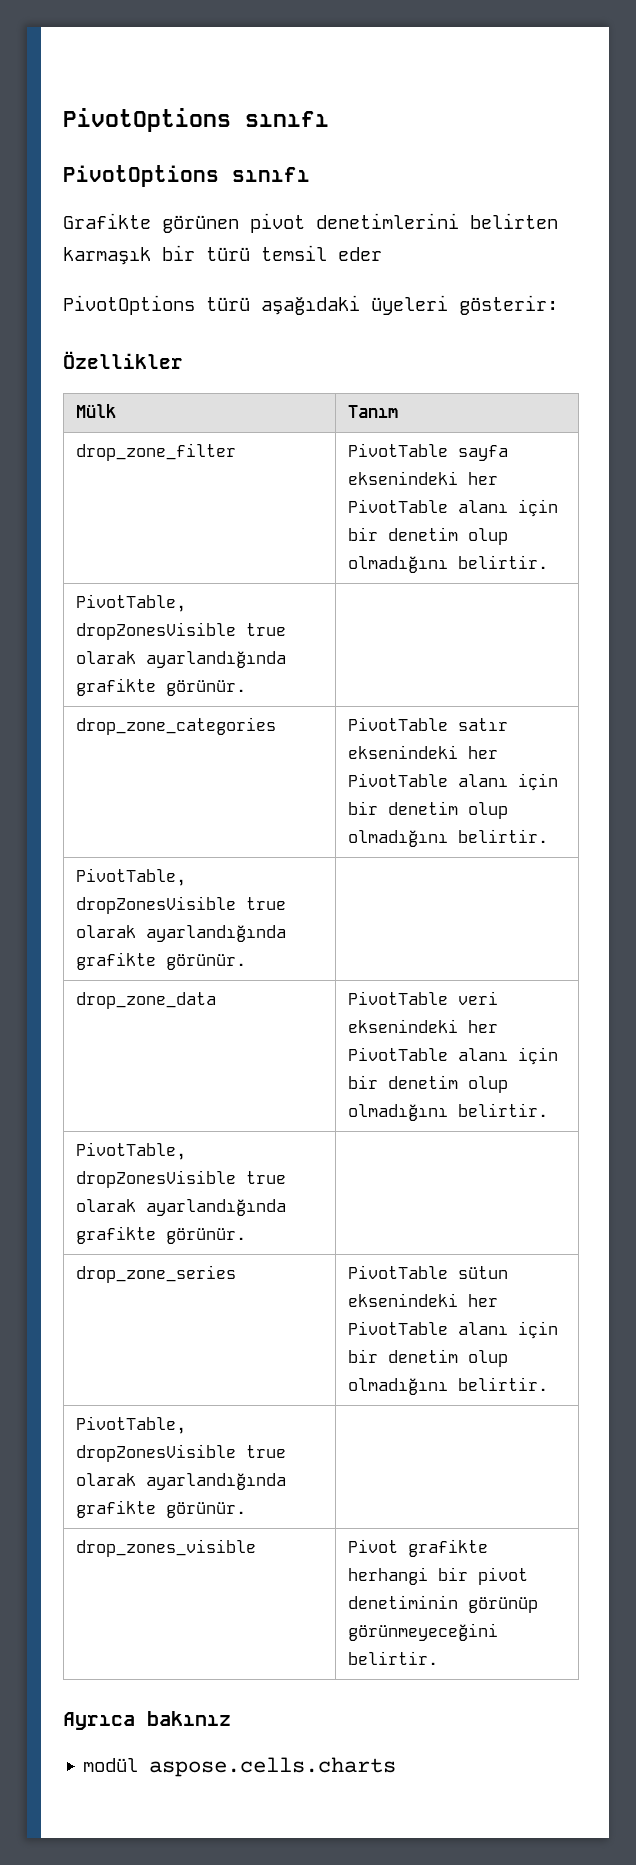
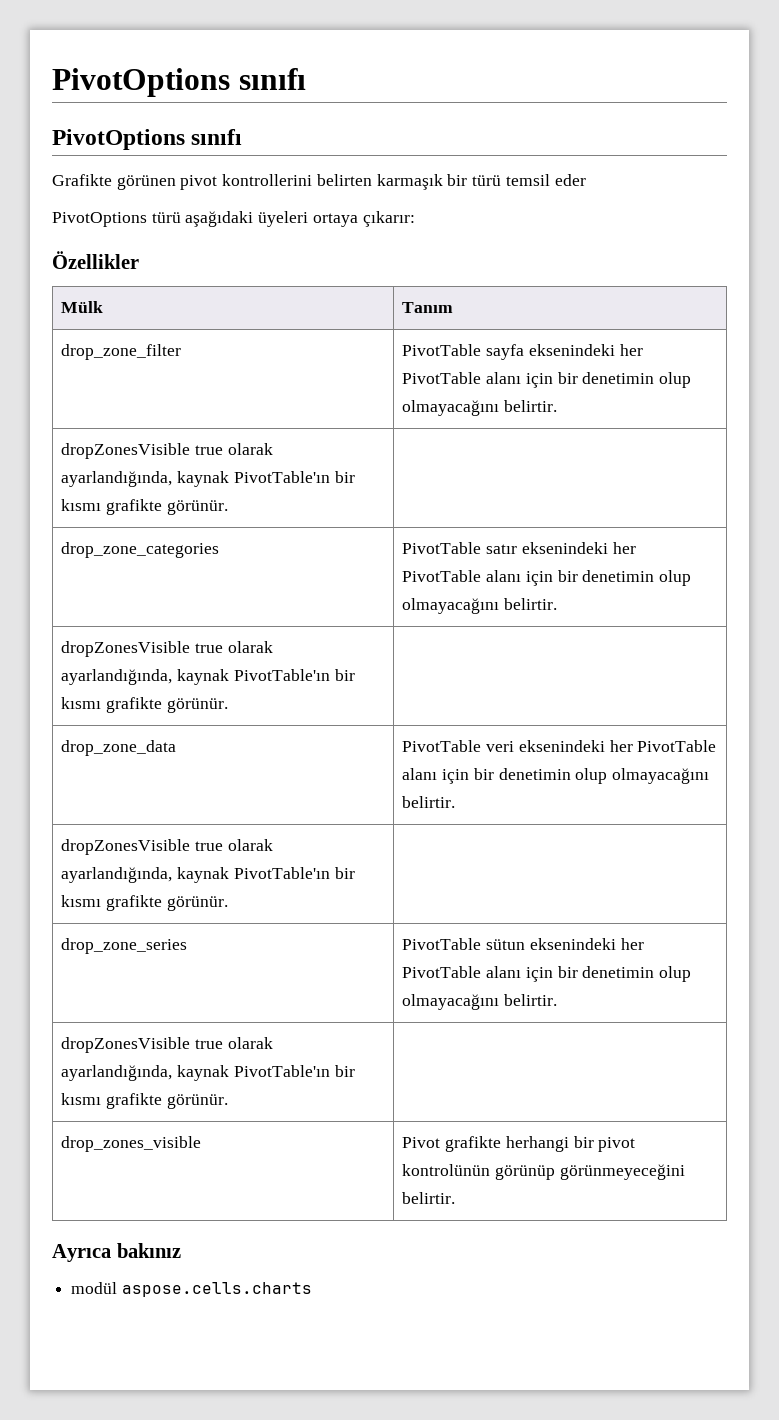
- Grafikte görünen pivot denetimlerini belirten karmaşık bir türü temsil eder
+ Grafikte görünen pivot kontrollerini belirten karmaşık bir türü temsil eder
- PivotOptions türü aşağıdaki üyeleri gösterir:
+ PivotOptions türü aşağıdaki üyeleri ortaya çıkarır:
- drop_zone_filter | PivotTable sayfa eksenindeki her PivotTable alanı için bir denetim olup olmadığını belirtir.
- PivotTable, dropZonesVisible true olarak ayarlandığında grafikte görünür. |
+ drop_zone_filter | PivotTable sayfa eksenindeki her PivotTable alanı için bir denetimin olup olmayacağını belirtir.
+ dropZonesVisible true olarak ayarlandığında, kaynak PivotTable'ın bir kısmı grafikte görünür. |
- drop_zone_categories | PivotTable satır eksenindeki her PivotTable alanı için bir denetim olup olmadığını belirtir.
- PivotTable, dropZonesVisible true olarak ayarlandığında grafikte görünür. |
+ drop_zone_categories | PivotTable satır eksenindeki her PivotTable alanı için bir denetimin olup olmayacağını belirtir.
+ dropZonesVisible true olarak ayarlandığında, kaynak PivotTable'ın bir kısmı grafikte görünür. |
- drop_zone_data | PivotTable veri eksenindeki her PivotTable alanı için bir denetim olup olmadığını belirtir.
- PivotTable, dropZonesVisible true olarak ayarlandığında grafikte görünür. |
+ drop_zone_data | PivotTable veri eksenindeki her PivotTable alanı için bir denetimin olup olmayacağını belirtir.
+ dropZonesVisible true olarak ayarlandığında, kaynak PivotTable'ın bir kısmı grafikte görünür. |
- drop_zone_series | PivotTable sütun eksenindeki her PivotTable alanı için bir denetim olup olmadığını belirtir.
- PivotTable, dropZonesVisible true olarak ayarlandığında grafikte görünür. |
+ drop_zone_series | PivotTable sütun eksenindeki her PivotTable alanı için bir denetimin olup olmayacağını belirtir.
+ dropZonesVisible true olarak ayarlandığında, kaynak PivotTable'ın bir kısmı grafikte görünür. |
- drop_zones_visible | Pivot grafikte herhangi bir pivot denetiminin görünüp görünmeyeceğini belirtir.
+ drop_zones_visible | Pivot grafikte herhangi bir pivot kontrolünün görünüp görünmeyeceğini belirtir.

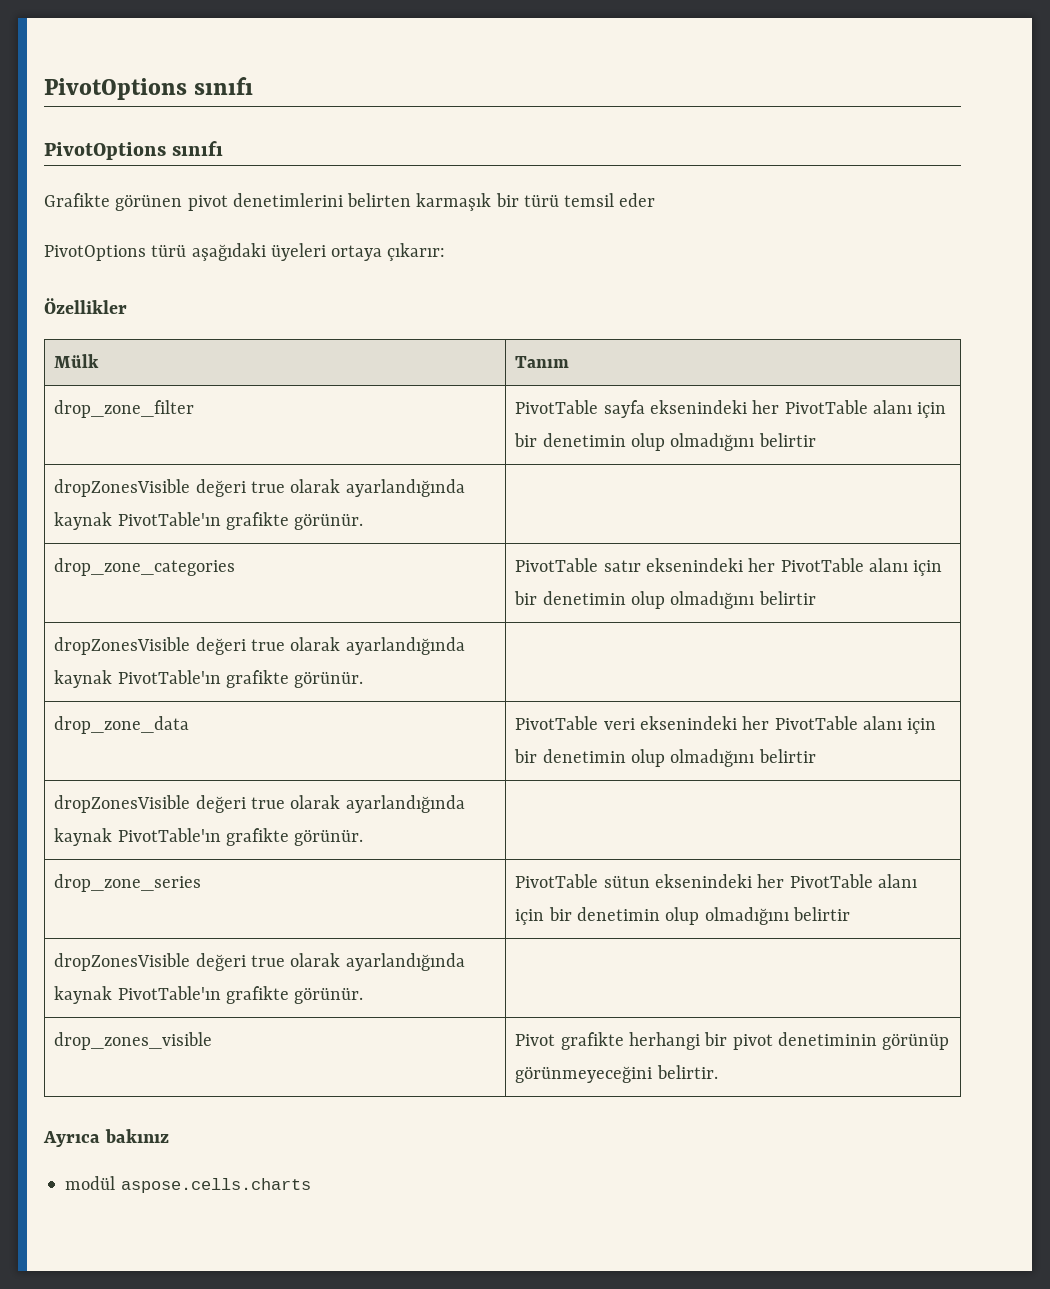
- Grafikte görünen pivot kontrollerini belirten karmaşık bir türü temsil eder
+ Grafikte görünen pivot denetimlerini belirten karmaşık bir türü temsil eder
- drop_zone_filter | PivotTable sayfa eksenindeki her PivotTable alanı için bir denetimin olup olmayacağını belirtir.
- dropZonesVisible true olarak ayarlandığında, kaynak PivotTable'ın bir kısmı grafikte görünür. |
+ drop_zone_filter | PivotTable sayfa eksenindeki her PivotTable alanı için bir denetimin olup olmadığını belirtir
+ dropZonesVisible değeri true olarak ayarlandığında kaynak PivotTable'ın grafikte görünür. |
- drop_zone_categories | PivotTable satır eksenindeki her PivotTable alanı için bir denetimin olup olmayacağını belirtir.
- dropZonesVisible true olarak ayarlandığında, kaynak PivotTable'ın bir kısmı grafikte görünür. |
+ drop_zone_categories | PivotTable satır eksenindeki her PivotTable alanı için bir denetimin olup olmadığını belirtir
+ dropZonesVisible değeri true olarak ayarlandığında kaynak PivotTable'ın grafikte görünür. |
- drop_zone_data | PivotTable veri eksenindeki her PivotTable alanı için bir denetimin olup olmayacağını belirtir.
- dropZonesVisible true olarak ayarlandığında, kaynak PivotTable'ın bir kısmı grafikte görünür. |
+ drop_zone_data | PivotTable veri eksenindeki her PivotTable alanı için bir denetimin olup olmadığını belirtir
+ dropZonesVisible değeri true olarak ayarlandığında kaynak PivotTable'ın grafikte görünür. |
- drop_zone_series | PivotTable sütun eksenindeki her PivotTable alanı için bir denetimin olup olmayacağını belirtir.
- dropZonesVisible true olarak ayarlandığında, kaynak PivotTable'ın bir kısmı grafikte görünür. |
+ drop_zone_series | PivotTable sütun eksenindeki her PivotTable alanı için bir denetimin olup olmadığını belirtir
+ dropZonesVisible değeri true olarak ayarlandığında kaynak PivotTable'ın grafikte görünür. |
- drop_zones_visible | Pivot grafikte herhangi bir pivot kontrolünün görünüp görünmeyeceğini belirtir.
+ drop_zones_visible | Pivot grafikte herhangi bir pivot denetiminin görünüp görünmeyeceğini belirtir.

